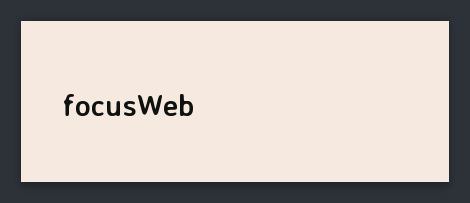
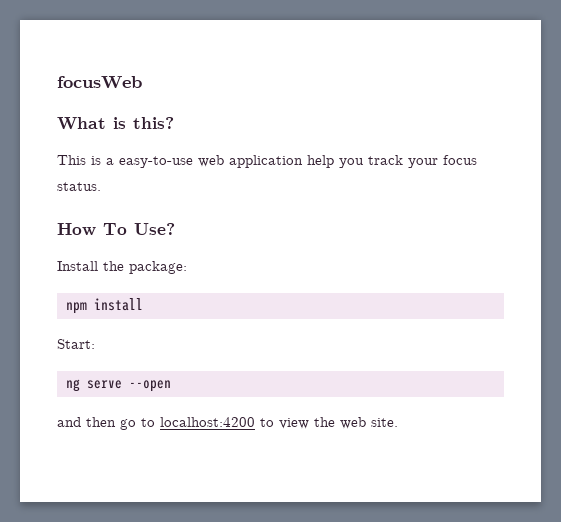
+ What is this?
+ This is a easy-to-use web application help you track your focus status.
+ How To Use?
+ Install the package:
+ npm install
+ Start:
+ ng serve --open
+ and then go to localhost:4200 to view the web site.

